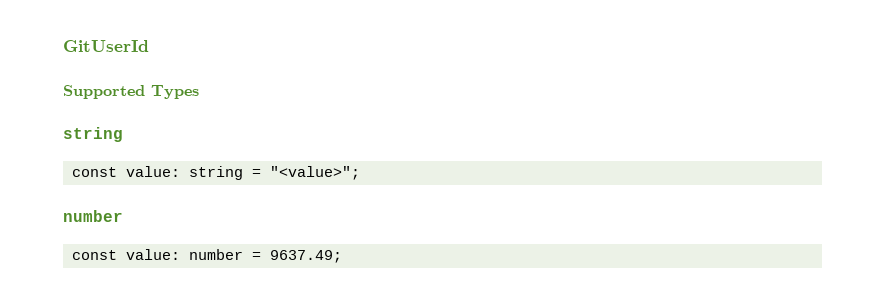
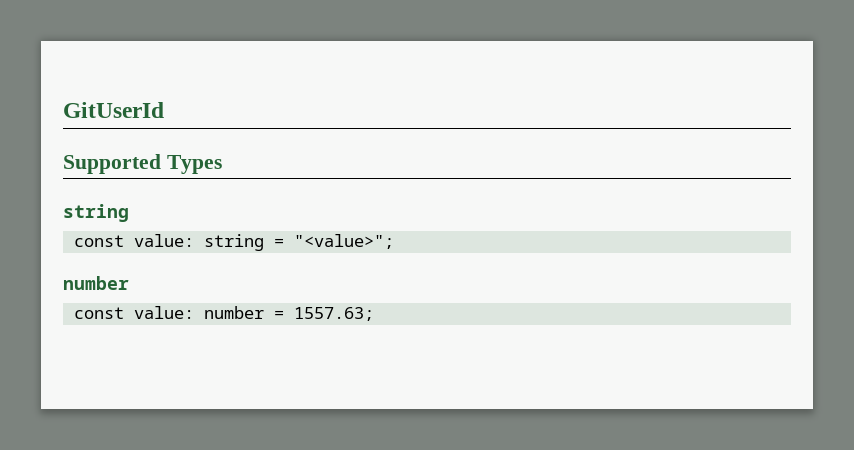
- const value: number = 9637.49;
+ const value: number = 1557.63;

